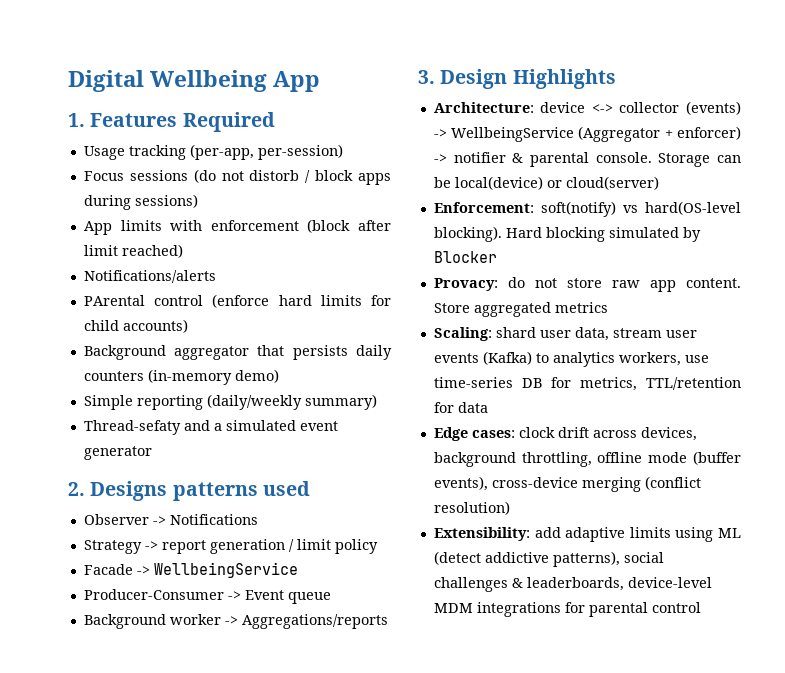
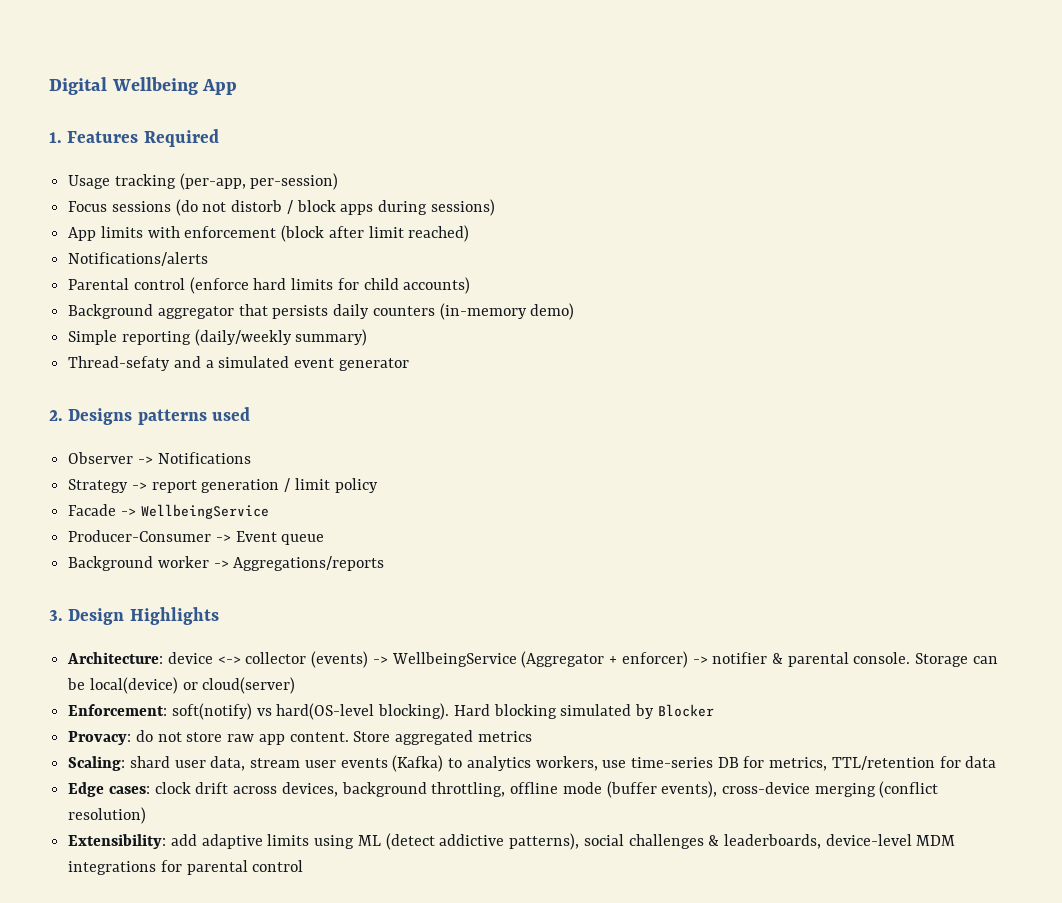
- PArental control (enforce hard limits for child accounts)
+ Parental control (enforce hard limits for child accounts)

